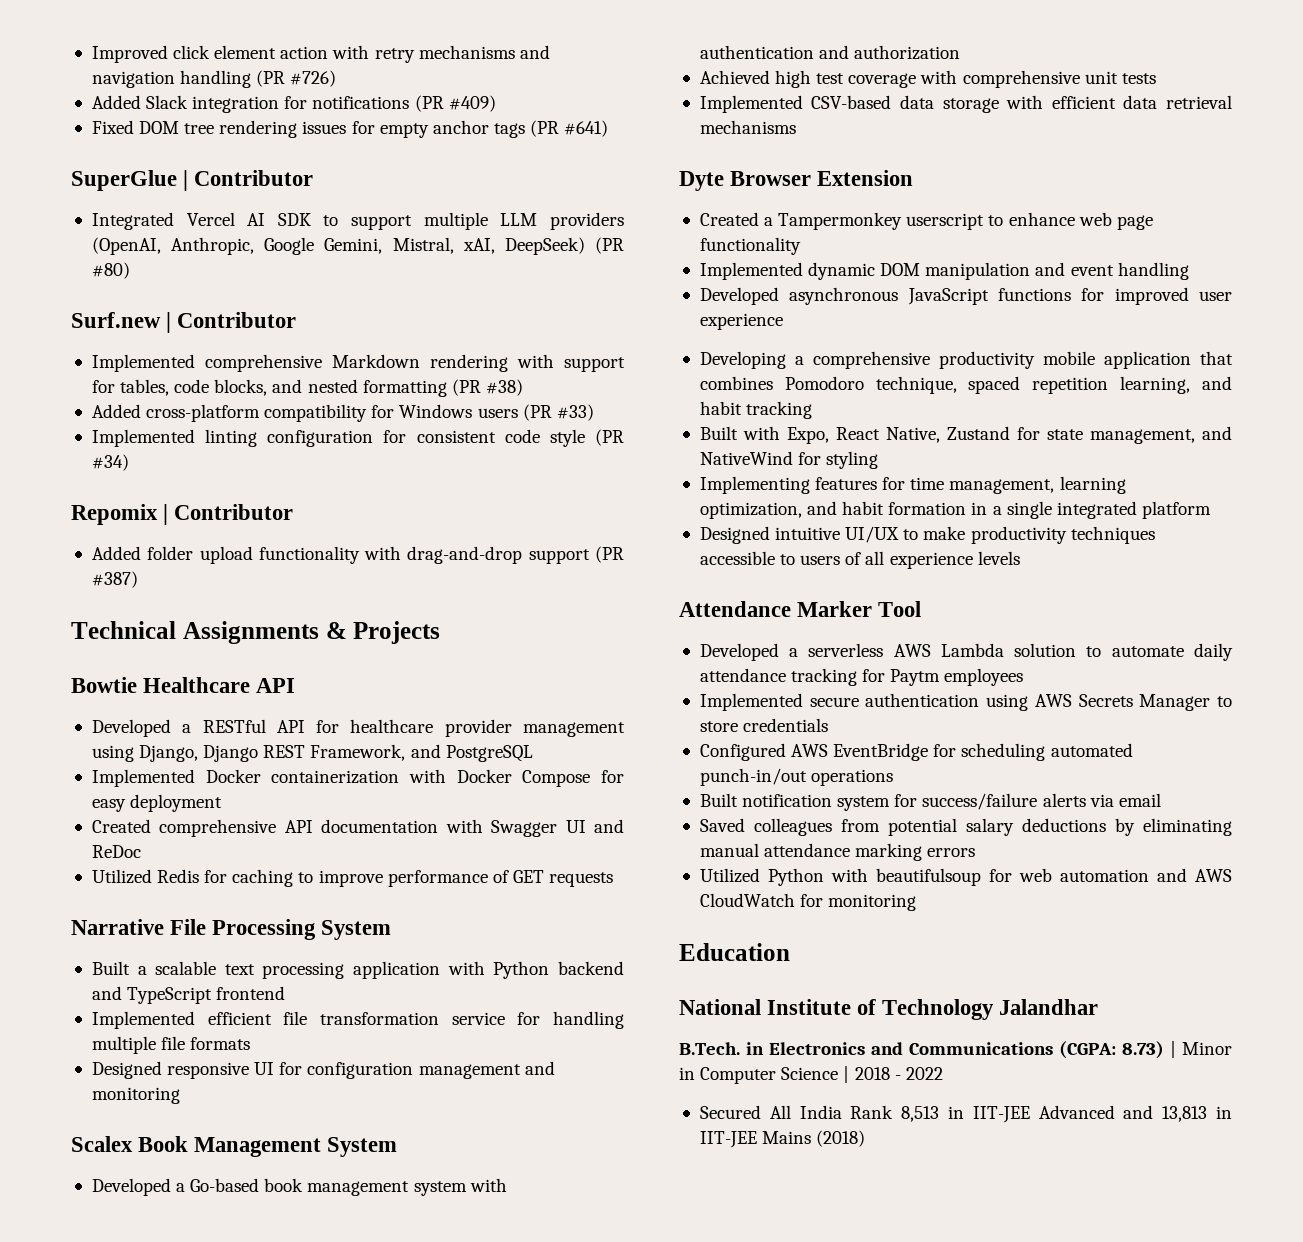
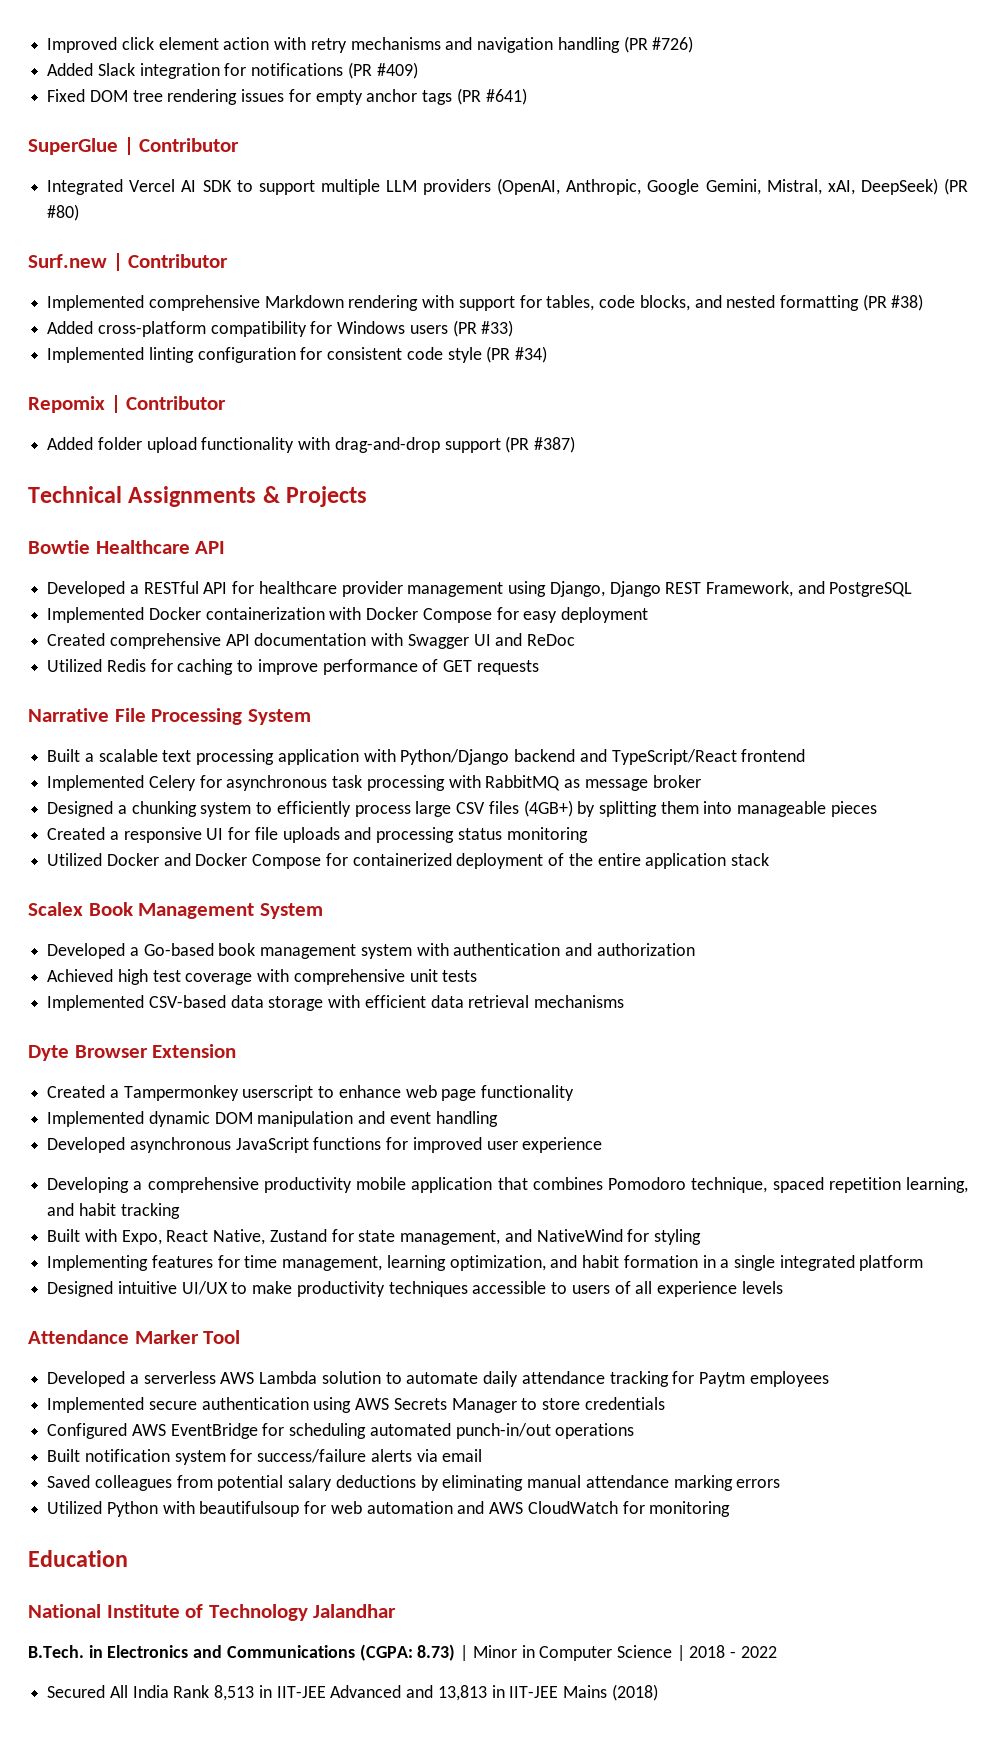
- Built a scalable text processing application with Python backend and TypeScript frontend
+ Built a scalable text processing application with Python/Django backend and TypeScript/React frontend
- Implemented efficient file transformation service for handling multiple file formats
- Designed responsive UI for configuration management and monitoring
+ Implemented Celery for asynchronous task processing with RabbitMQ as message broker
+ Designed a chunking system to efficiently process large CSV files (4GB+) by splitting them into manageable pieces
+ Created a responsive UI for file uploads and processing status monitoring
+ Utilized Docker and Docker Compose for containerized deployment of the entire application stack

